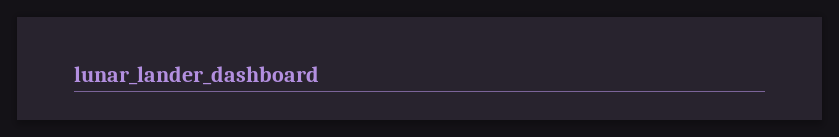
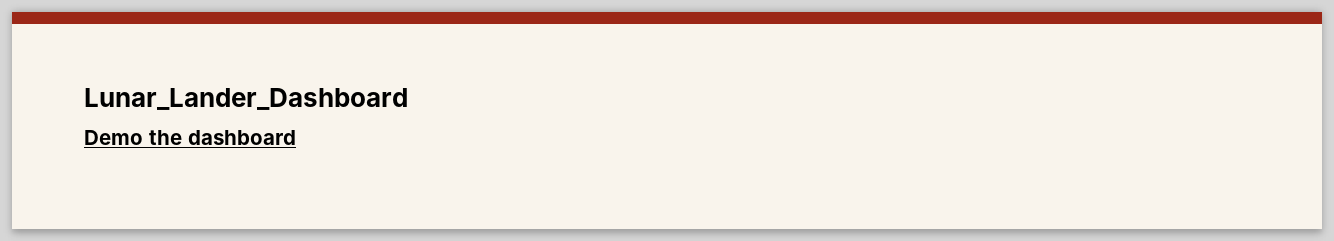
- lunar_lander_dashboard
+ Lunar_Lander_Dashboard
+ Demo the dashboard

